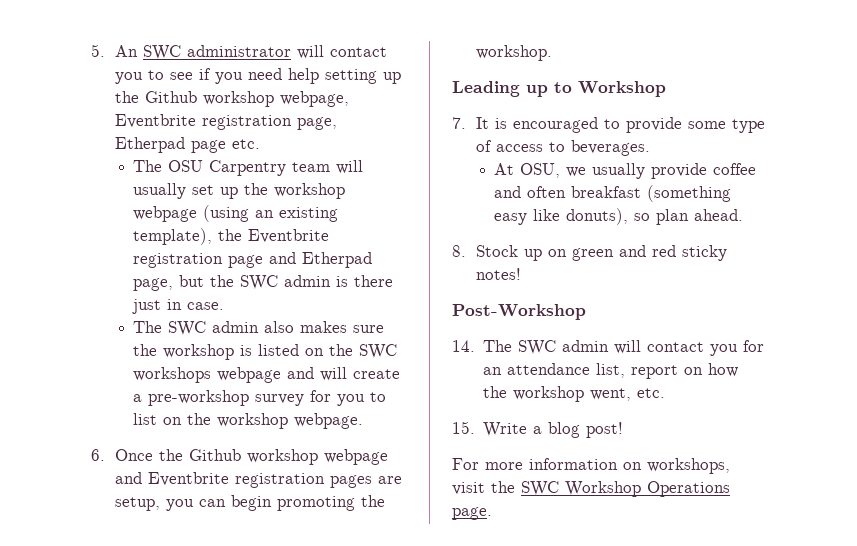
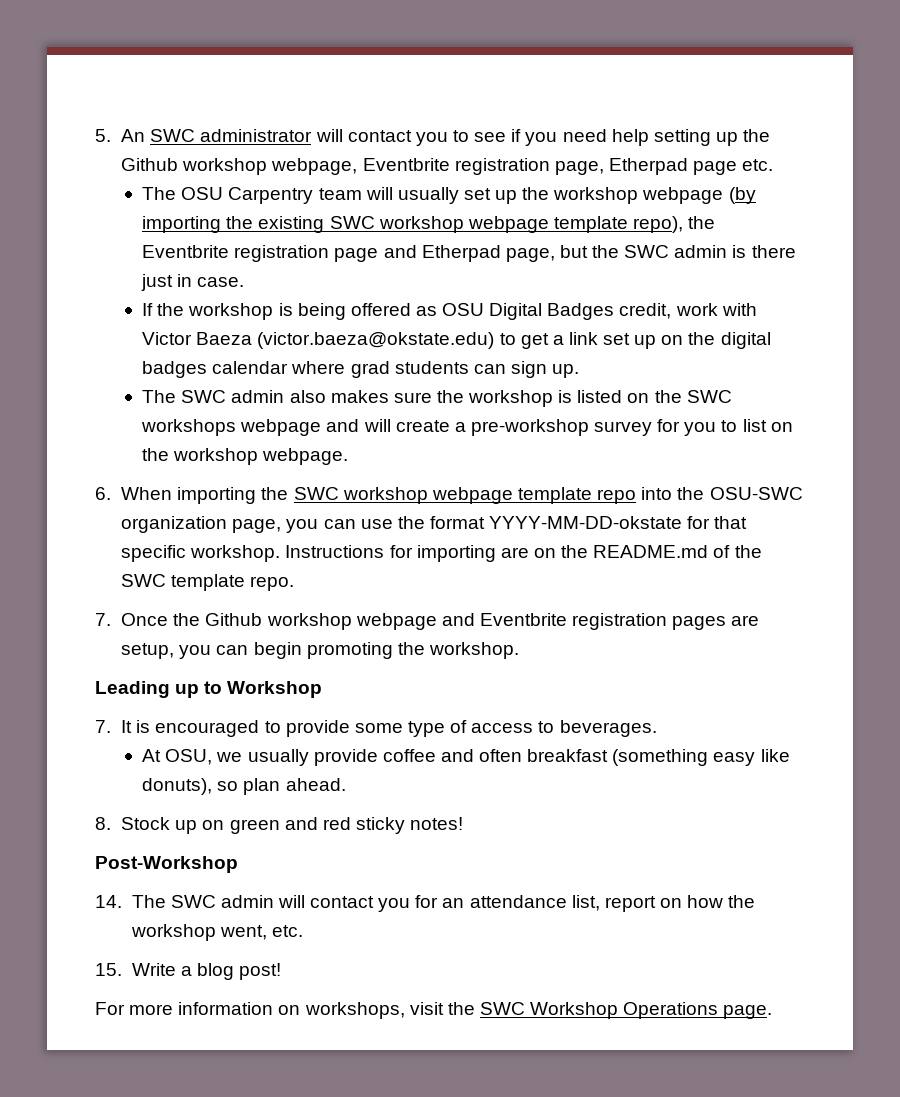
- The OSU Carpentry team will usually set up the workshop webpage (using an existing template), the Eventbrite registration page and Etherpad page, but the SWC admin is there just in case.
+ The OSU Carpentry team will usually set up the workshop webpage (by importing the existing SWC workshop webpage template repo), the Eventbrite registration page and Etherpad page, but the SWC admin is there just in case.
+ If the workshop is being offered as OSU Digital Badges credit, work with Victor Baeza (victor.baeza@okstate.edu) to get a link set up on the digital badges calendar where grad students can sign up.
- 6. Once the Github workshop webpage and Eventbrite registration pages are setup, you can begin promoting the workshop.
+ 6. When importing the SWC workshop webpage template repo into the OSU-SWC organization page, you can use the format YYYY-MM-DD-okstate for that specific workshop. Instructions for importing are on the README.md of the SWC template repo.
+ 7. Once the Github workshop webpage and Eventbrite registration pages are setup, you can begin promoting the workshop.

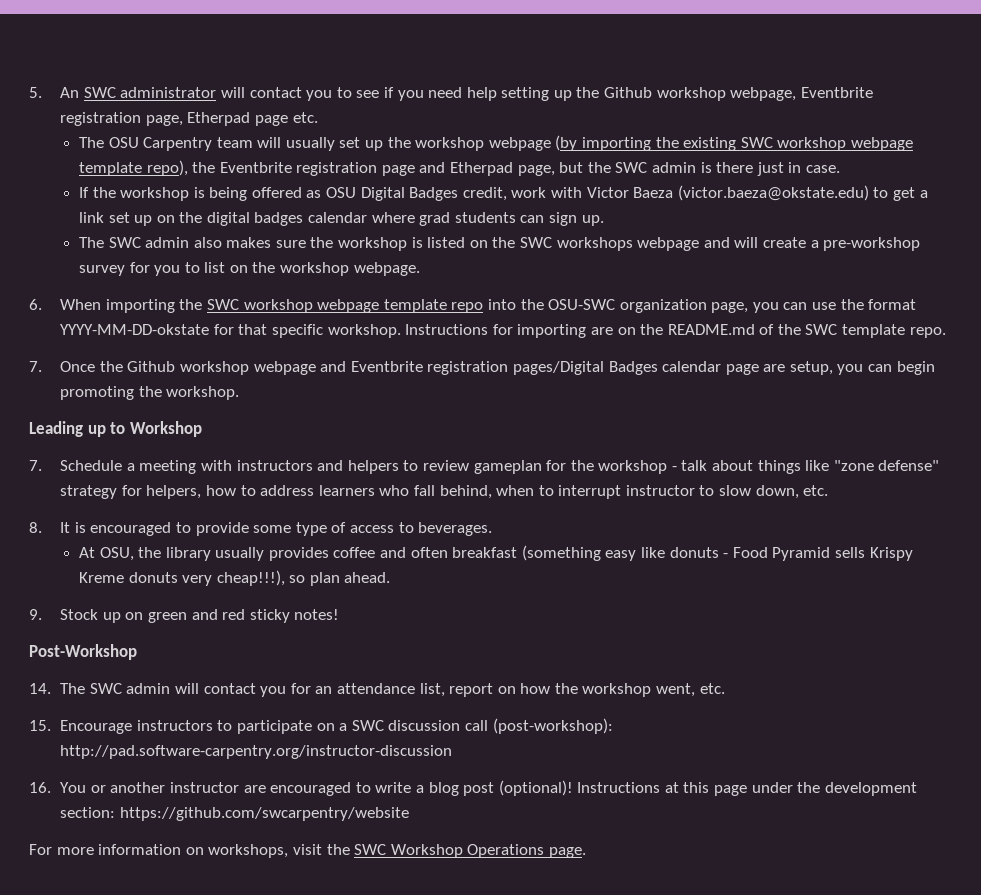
- 7. Once the Github workshop webpage and Eventbrite registration pages are setup, you can begin promoting the workshop.
+ 7. Once the Github workshop webpage and Eventbrite registration pages/Digital Badges calendar page are setup, you can begin promoting the workshop.
- 7. It is encouraged to provide some type of access to beverages.
+ 7. Schedule a meeting with instructors and helpers to review gameplan for the workshop - talk about things like "zone defense" strategy for helpers, how to address learners who fall behind, when to interrupt instructor to slow down, etc.
+ 8. It is encouraged to provide some type of access to beverages.
- At OSU, we usually provide coffee and often breakfast (something easy like donuts), so plan ahead.
+ At OSU, the library usually provides coffee and often breakfast (something easy like donuts - Food Pyramid sells Krispy Kreme donuts very cheap!!!), so plan ahead.
- 8. Stock up on green and red sticky notes!
+ 9. Stock up on green and red sticky notes!
- 15. Write a blog post!
+ 15. Encourage instructors to participate on a SWC discussion call (post-workshop): http://pad.software-carpentry.org/instructor-discussion
+ 16. You or another instructor are encouraged to write a blog post (optional)! Instructions at this page under the development section: https://github.com/swcarpentry/website

